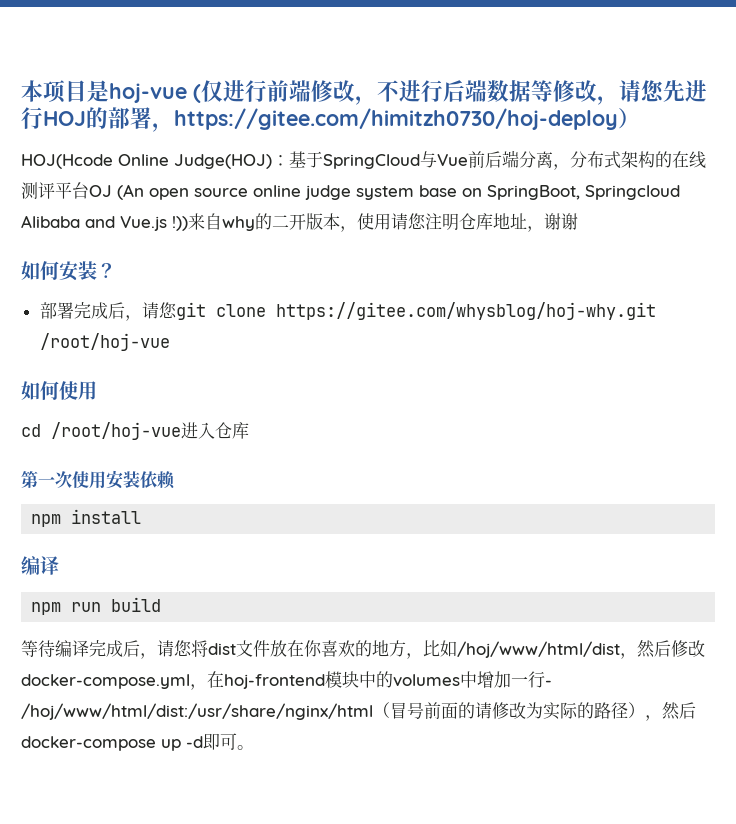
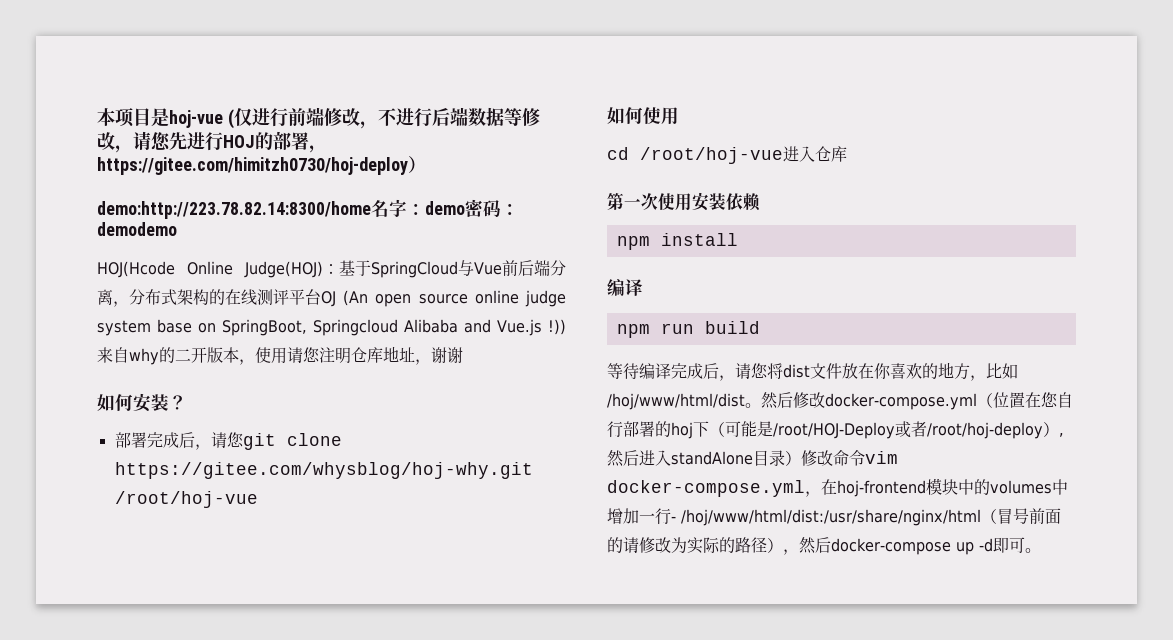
+ demo:http://223.78.82.14:8300/home名字：demo密码：demodemo
- 等待编译完成后，请您将dist文件放在你喜欢的地方，比如/hoj/www/html/dist，然后修改docker-compose.yml，在hoj-frontend模块中的volumes中增加一行- /hoj/www/html/dist:/usr/share/nginx/html（冒号前面的请修改为实际的路径），然后docker-compose up -d即可。
+ 等待编译完成后，请您将dist文件放在你喜欢的地方，比如/hoj/www/html/dist。然后修改docker-compose.yml（位置在您自行部署的hoj下（可能是/root/HOJ-Deploy或者/root/hoj-deploy）,然后进入standAlone目录）修改命令vim docker-compose.yml，在hoj-frontend模块中的volumes中增加一行- /hoj/www/html/dist:/usr/share/nginx/html（冒号前面的请修改为实际的路径），然后docker-compose up -d即可。

